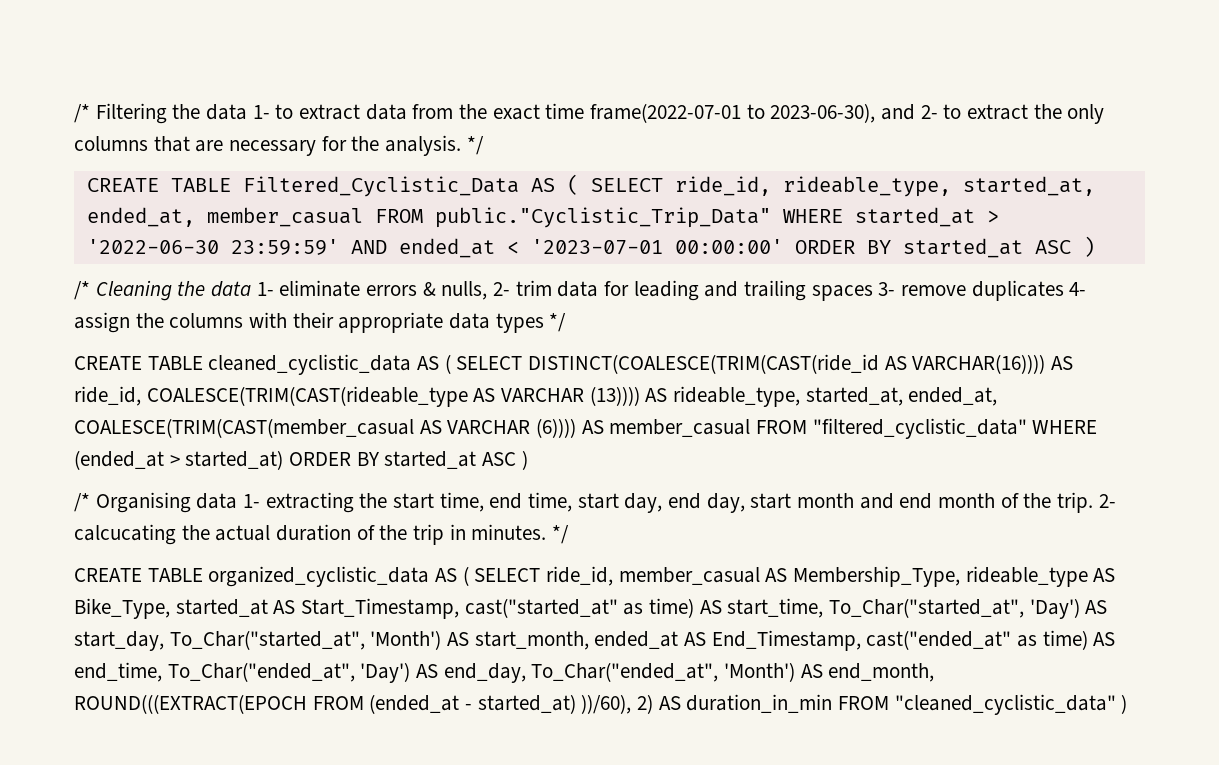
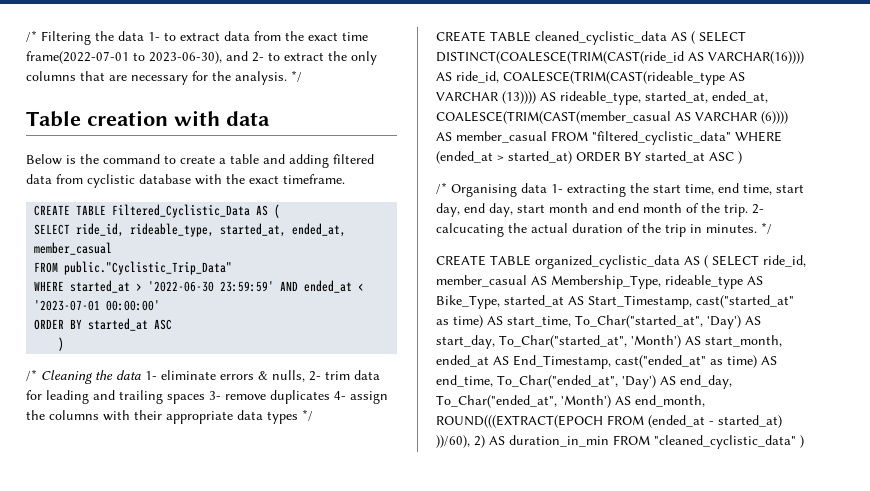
+ Table creation with data
+ Below is the command to create a table and adding filtered data from cyclistic database with the exact timeframe.
- CREATE TABLE Filtered_Cyclistic_Data AS ( SELECT ride_id, rideable_type, started_at, ended_at, member_casual FROM public."Cyclistic_Trip_Data" WHERE started_at > '2022-06-30 23:59:59' AND ended_at < '2023-07-01 00:00:00' ORDER BY started_at ASC )
+ CREATE TABLE Filtered_Cyclistic_Data AS (
+ SELECT ride_id, rideable_type, started_at, ended_at, member_casual
+ FROM public."Cyclistic_Trip_Data"
+ WHERE started_at > '2022-06-30 23:59:59' AND ended_at < '2023-07-01 00:00:00'
+ ORDER BY started_at ASC
+ )

